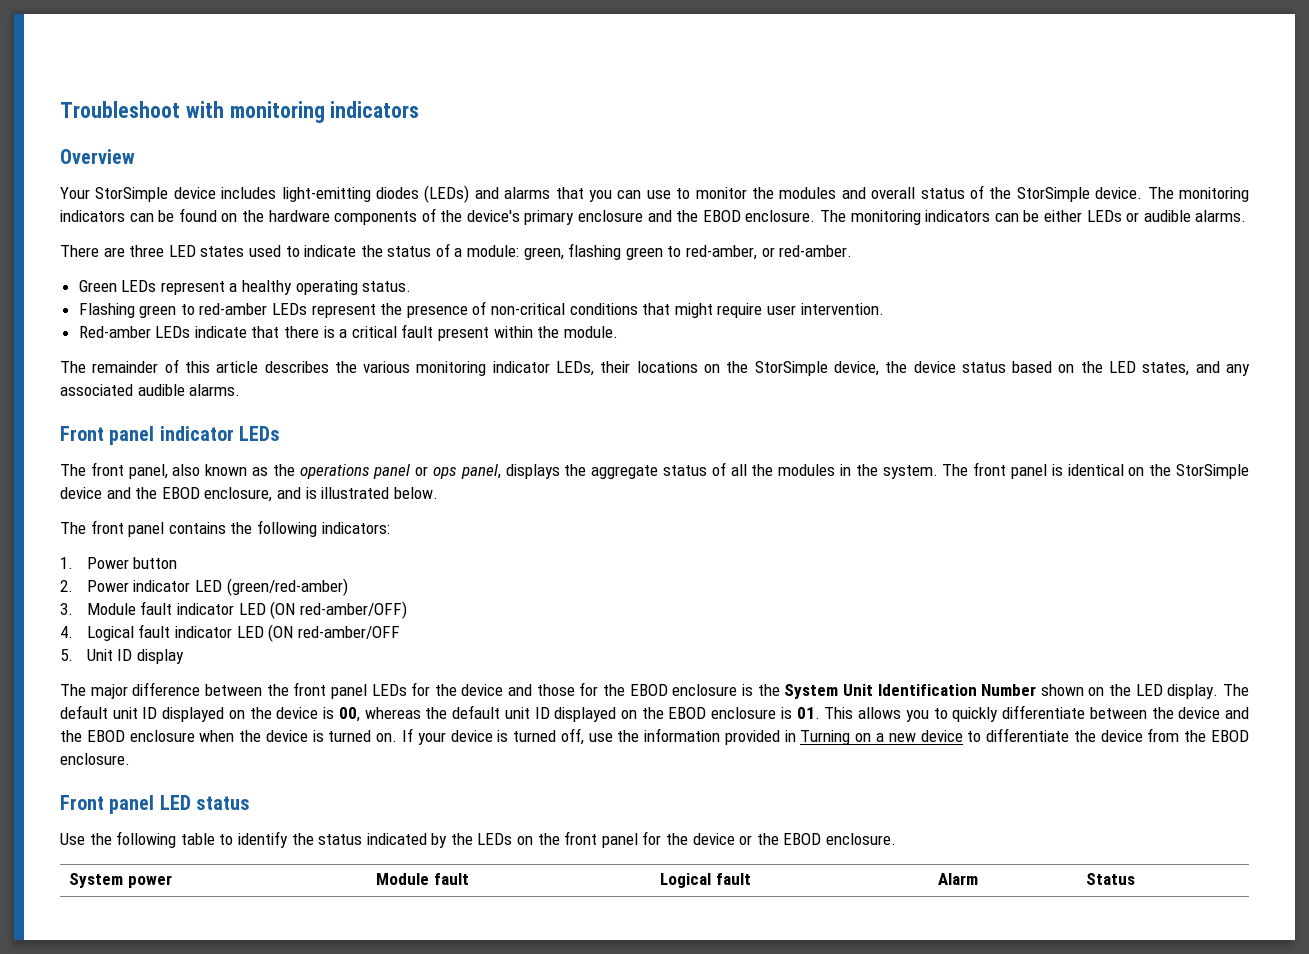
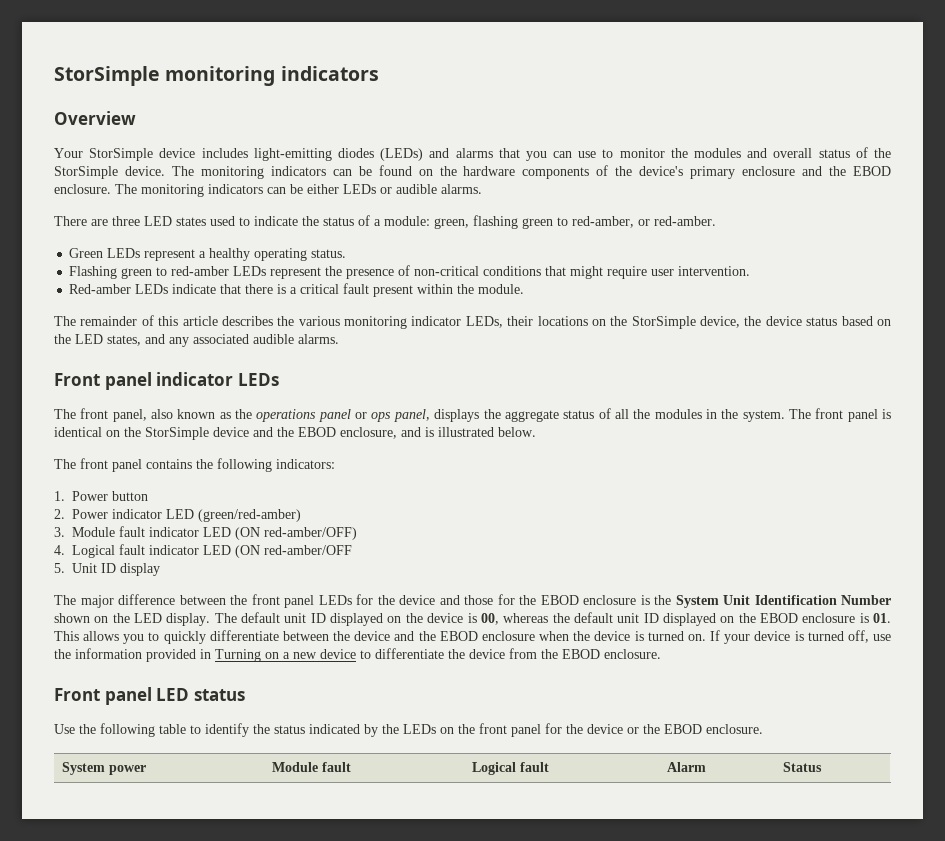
- Troubleshoot with monitoring indicators
+ StorSimple monitoring indicators

